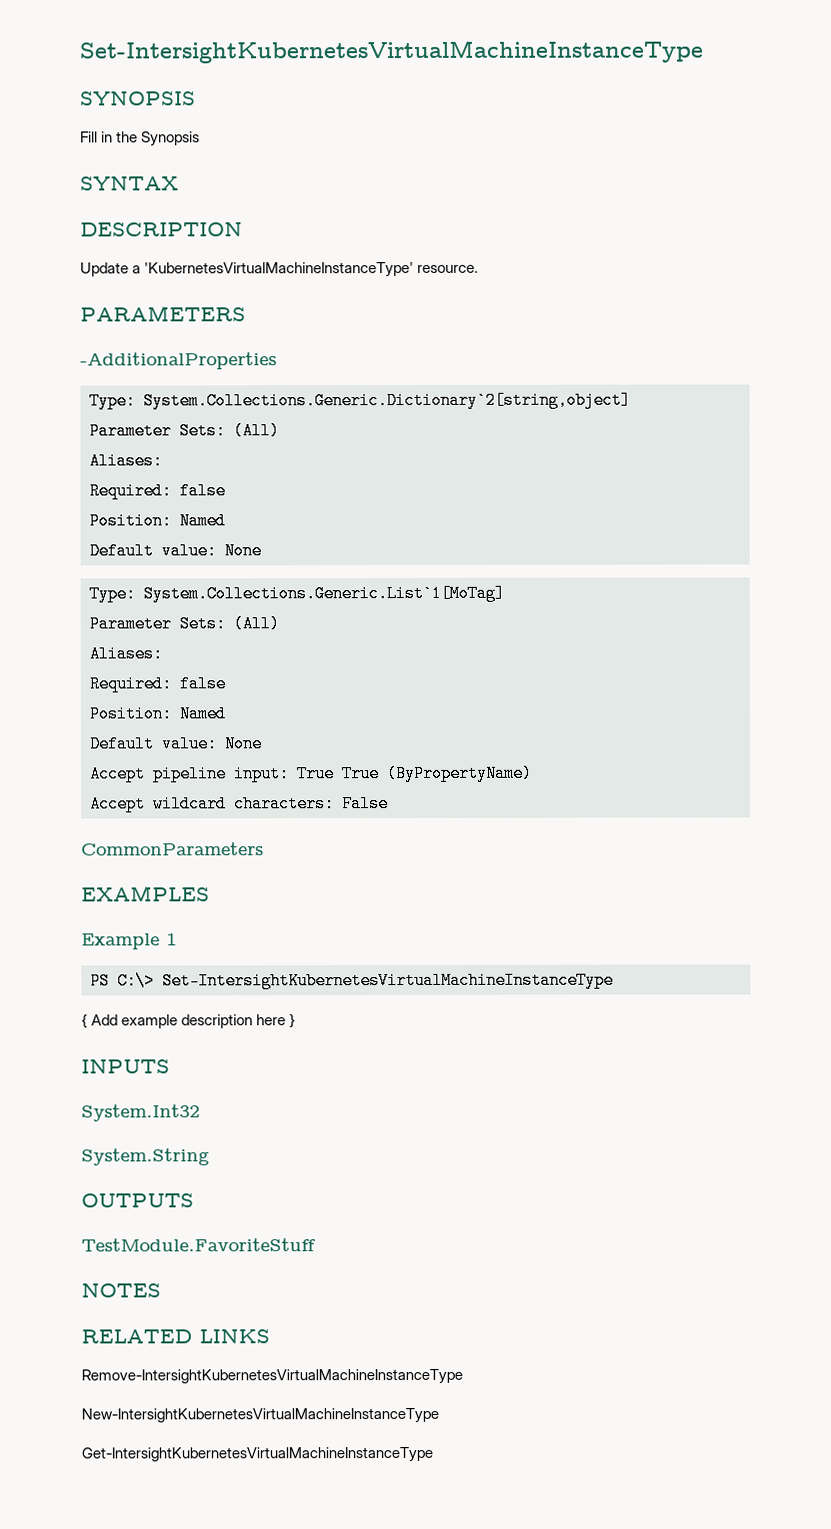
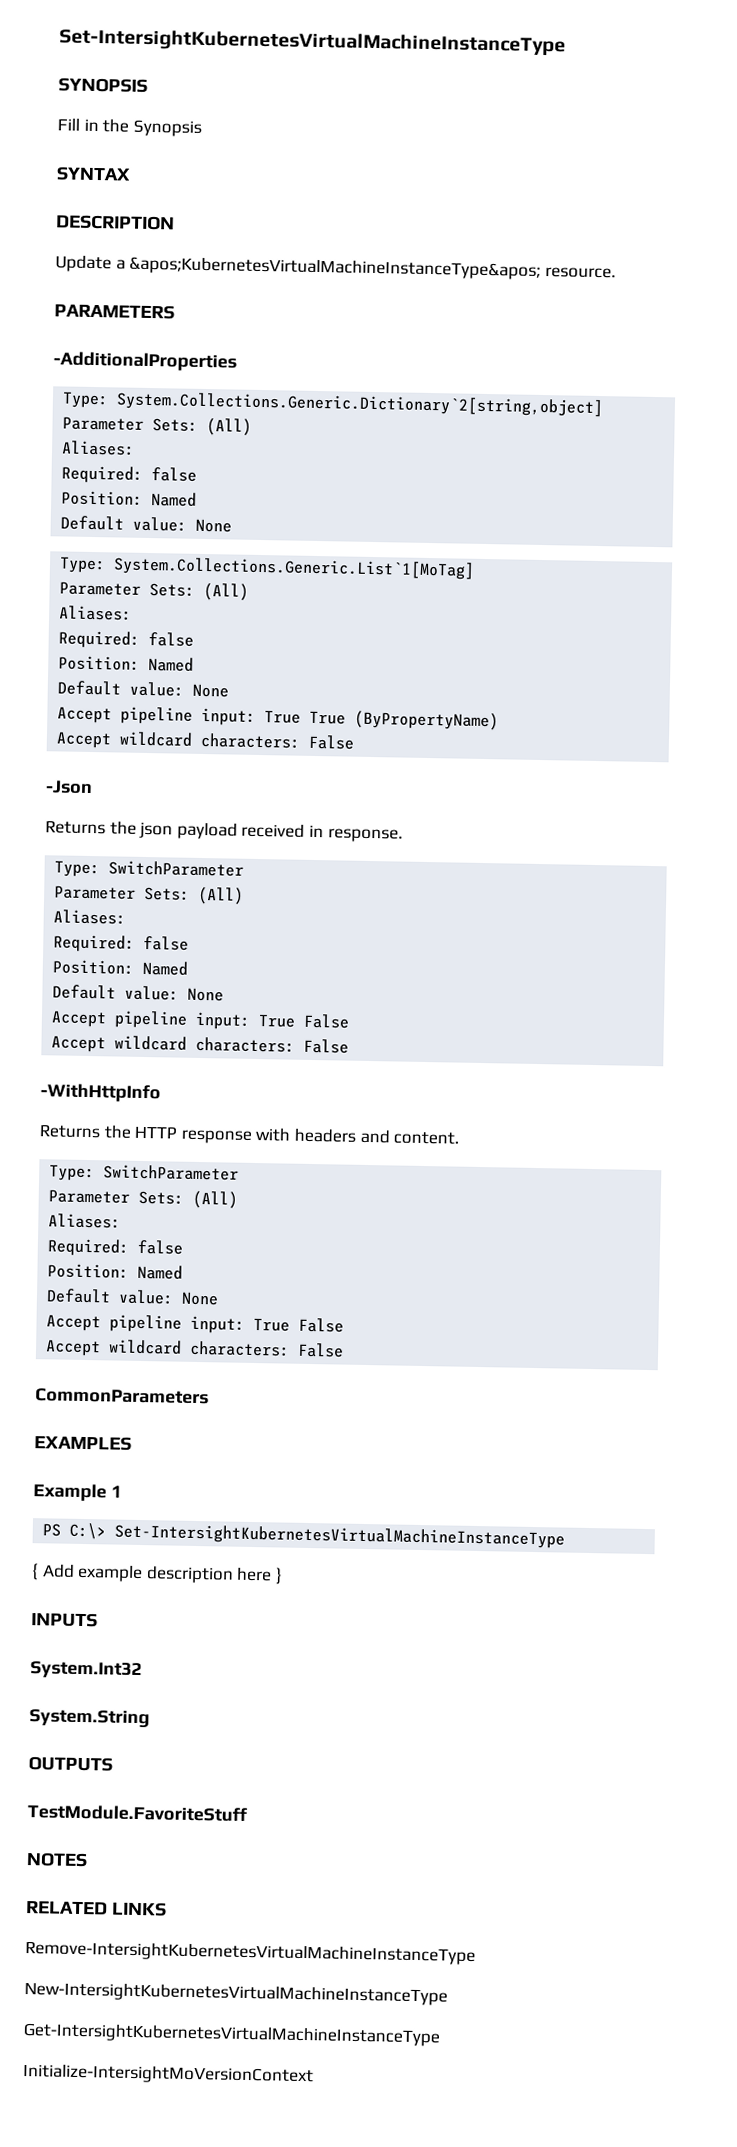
- Update a 'KubernetesVirtualMachineInstanceType' resource.
+ Update a &apos;KubernetesVirtualMachineInstanceType&apos; resource.
+ -Json
+ Returns the json payload received in response.
+ Type: SwitchParameter
+ Parameter Sets: (All)
+ Aliases:
+ Required: false
+ Position: Named
+ Default value: None
+ Accept pipeline input: True False
+ Accept wildcard characters: False
+ -WithHttpInfo
+ Returns the HTTP response with headers and content.
+ Type: SwitchParameter
+ Parameter Sets: (All)
+ Aliases:
+ Required: false
+ Position: Named
+ Default value: None
+ Accept pipeline input: True False
+ Accept wildcard characters: False
+ Initialize-IntersightMoVersionContext

